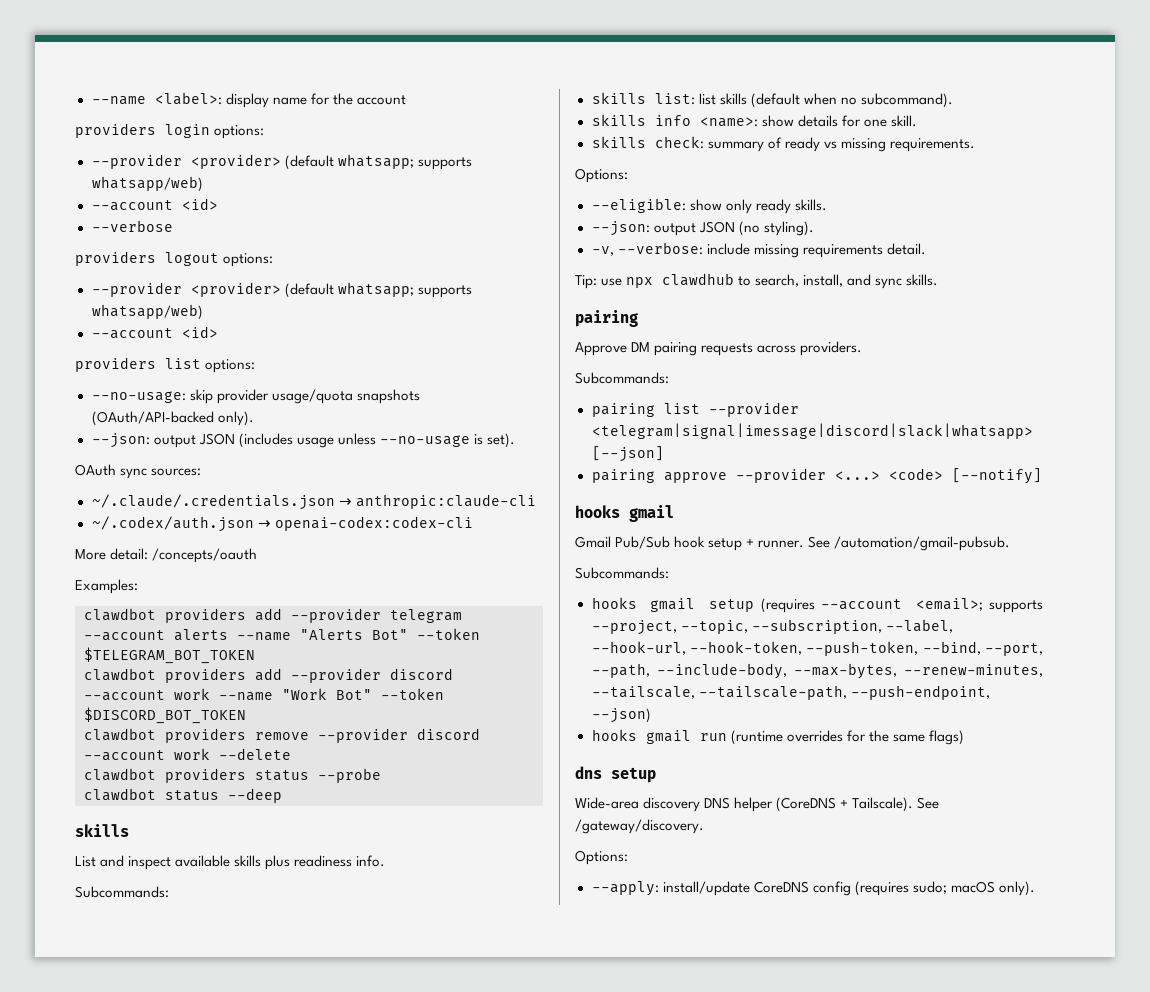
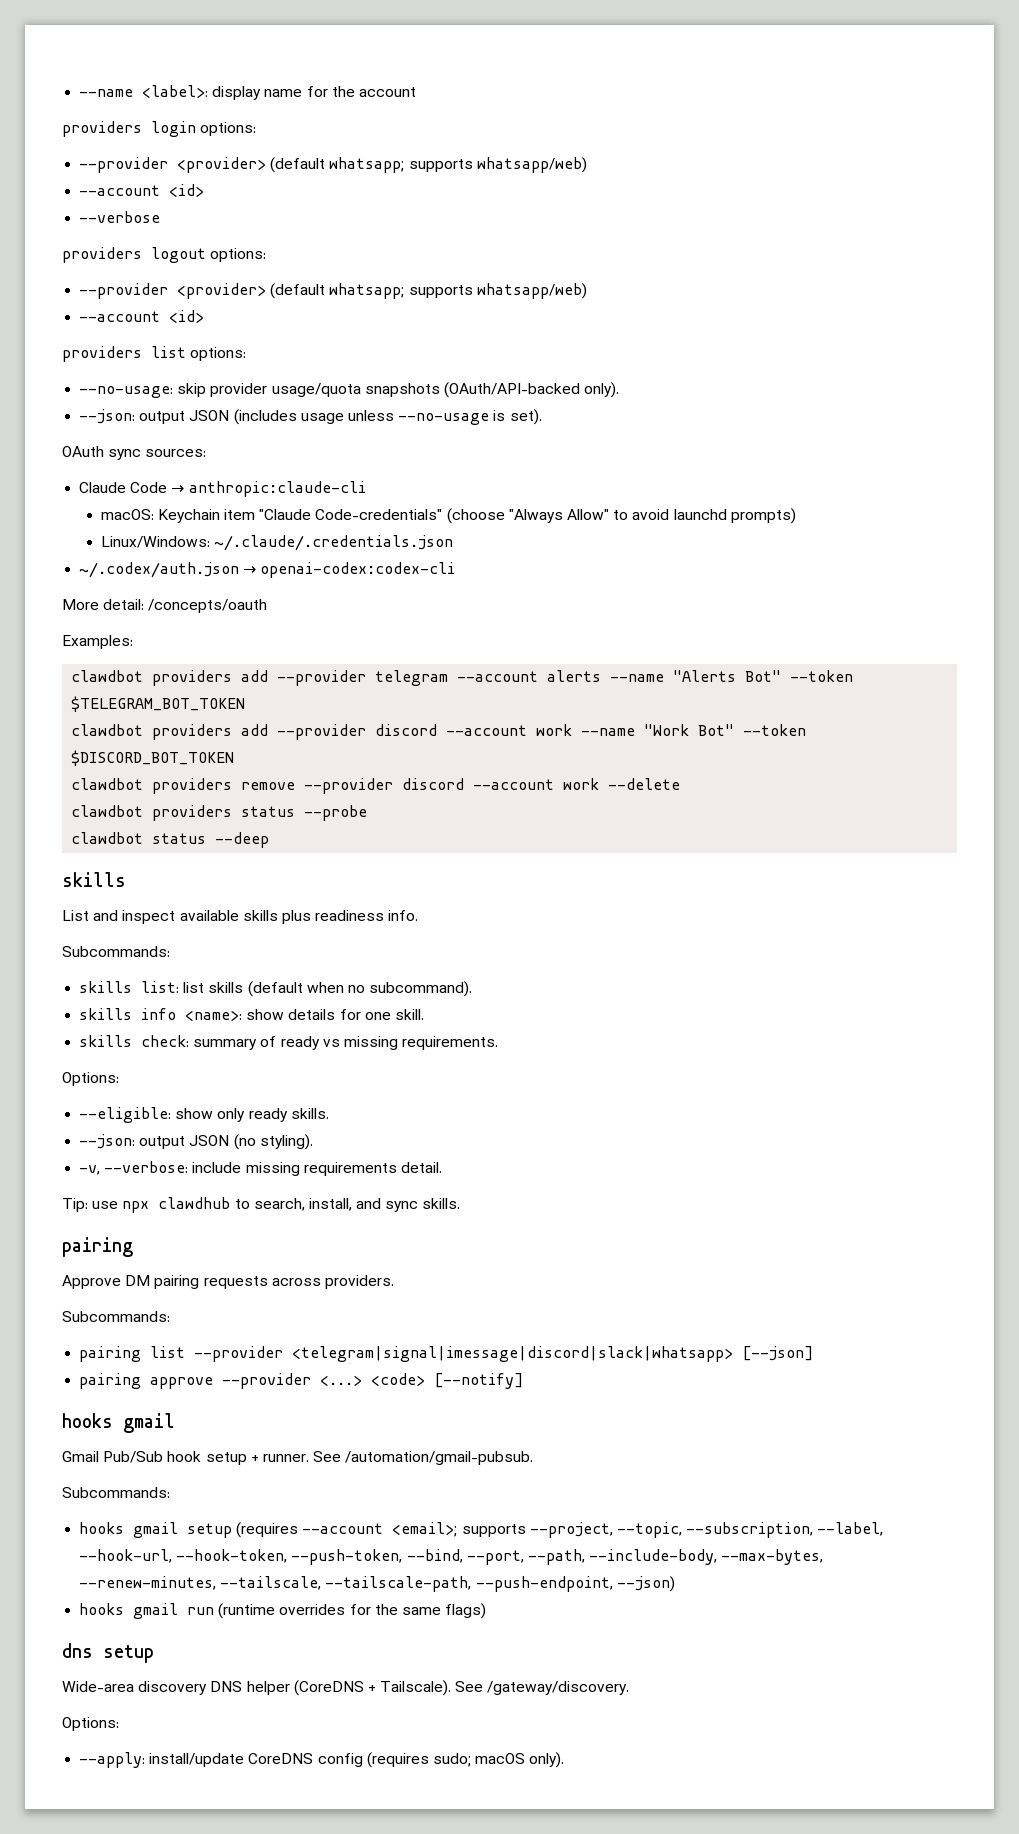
- ~/.claude/.credentials.json → anthropic:claude-cli
+ Claude Code → anthropic:claude-cli
+ macOS: Keychain item "Claude Code-credentials" (choose "Always Allow" to avoid launchd prompts)
+ Linux/Windows: ~/.claude/.credentials.json

